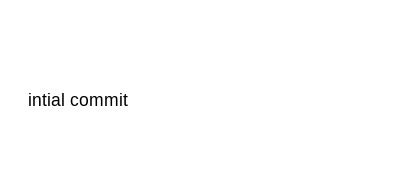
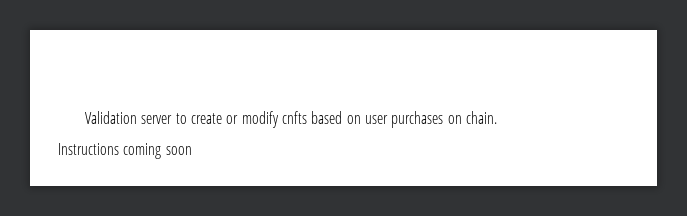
- intial commit
+ Validation server to create or modify cnfts based on user purchases on chain.
+ Instructions coming soon

